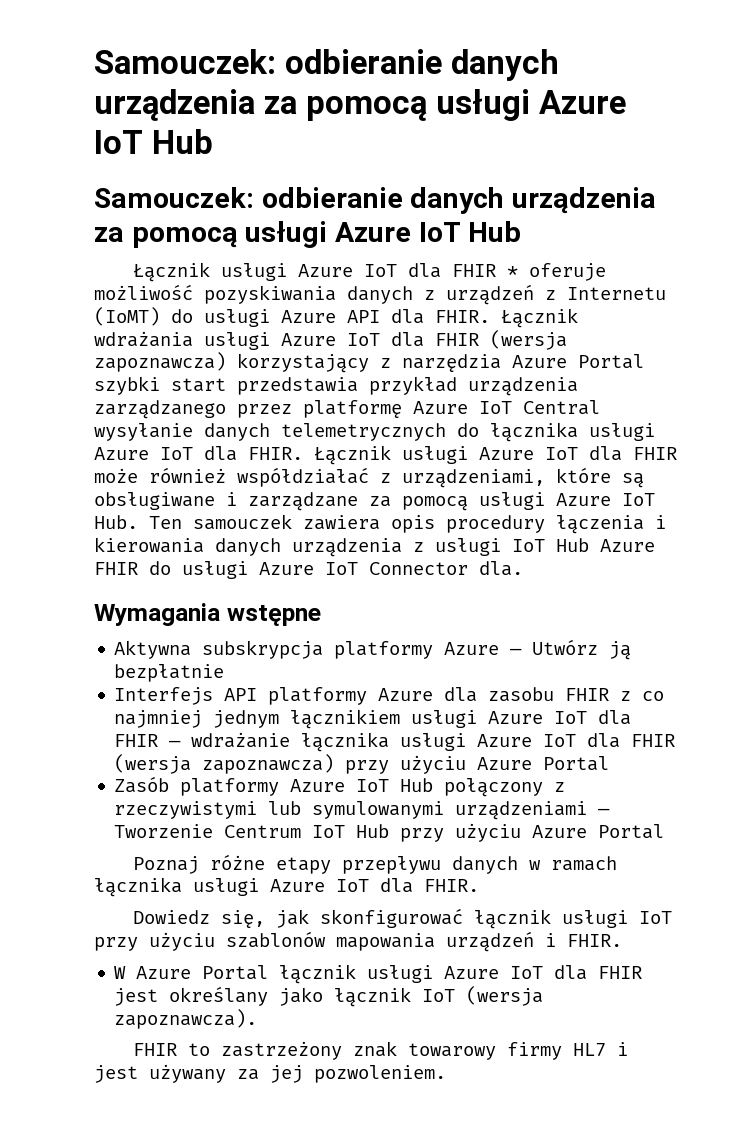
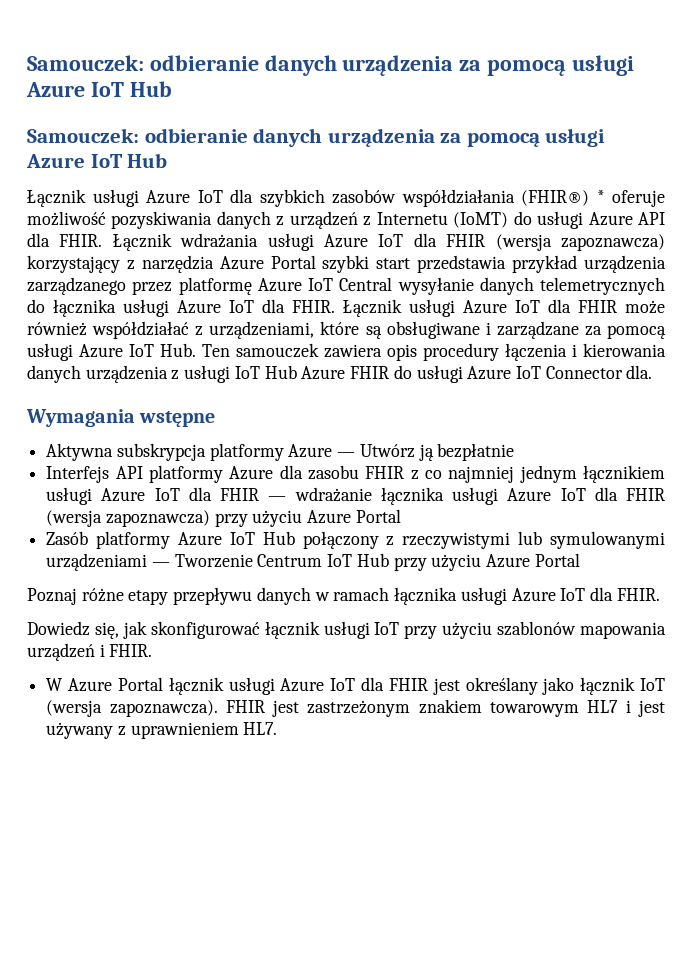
- Łącznik usługi Azure IoT dla FHIR * oferuje możliwość pozyskiwania danych z urządzeń z Internetu (IoMT) do usługi Azure API dla FHIR.
+ Łącznik usługi Azure IoT dla szybkich zasobów współdziałania (FHIR®) * oferuje możliwość pozyskiwania danych z urządzeń z Internetu (IoMT) do usługi Azure API dla FHIR.
- W Azure Portal łącznik usługi Azure IoT dla FHIR jest określany jako łącznik IoT (wersja zapoznawcza).
- FHIR to zastrzeżony znak towarowy firmy HL7 i jest używany za jej pozwoleniem.
+ W Azure Portal łącznik usługi Azure IoT dla FHIR jest określany jako łącznik IoT (wersja zapoznawcza). FHIR jest zastrzeżonym znakiem towarowym HL7 i jest używany z uprawnieniem HL7.

